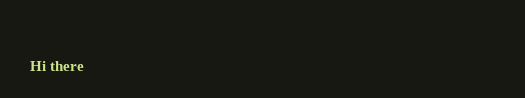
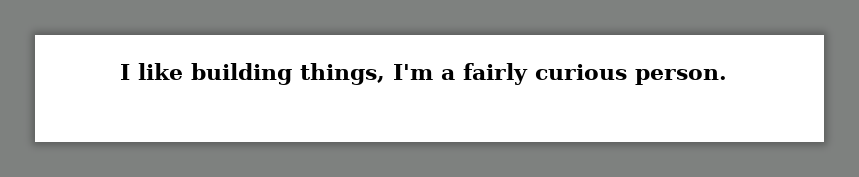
- Hi there
+ I like building things, I'm a fairly curious person.

